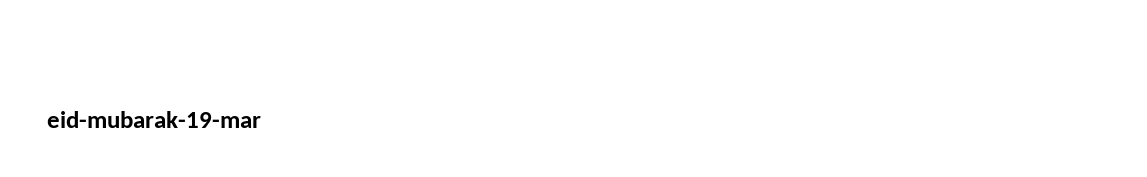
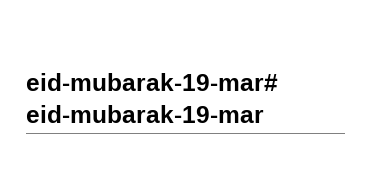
- eid-mubarak-19-mar
+ eid-mubarak-19-mar# eid-mubarak-19-mar

